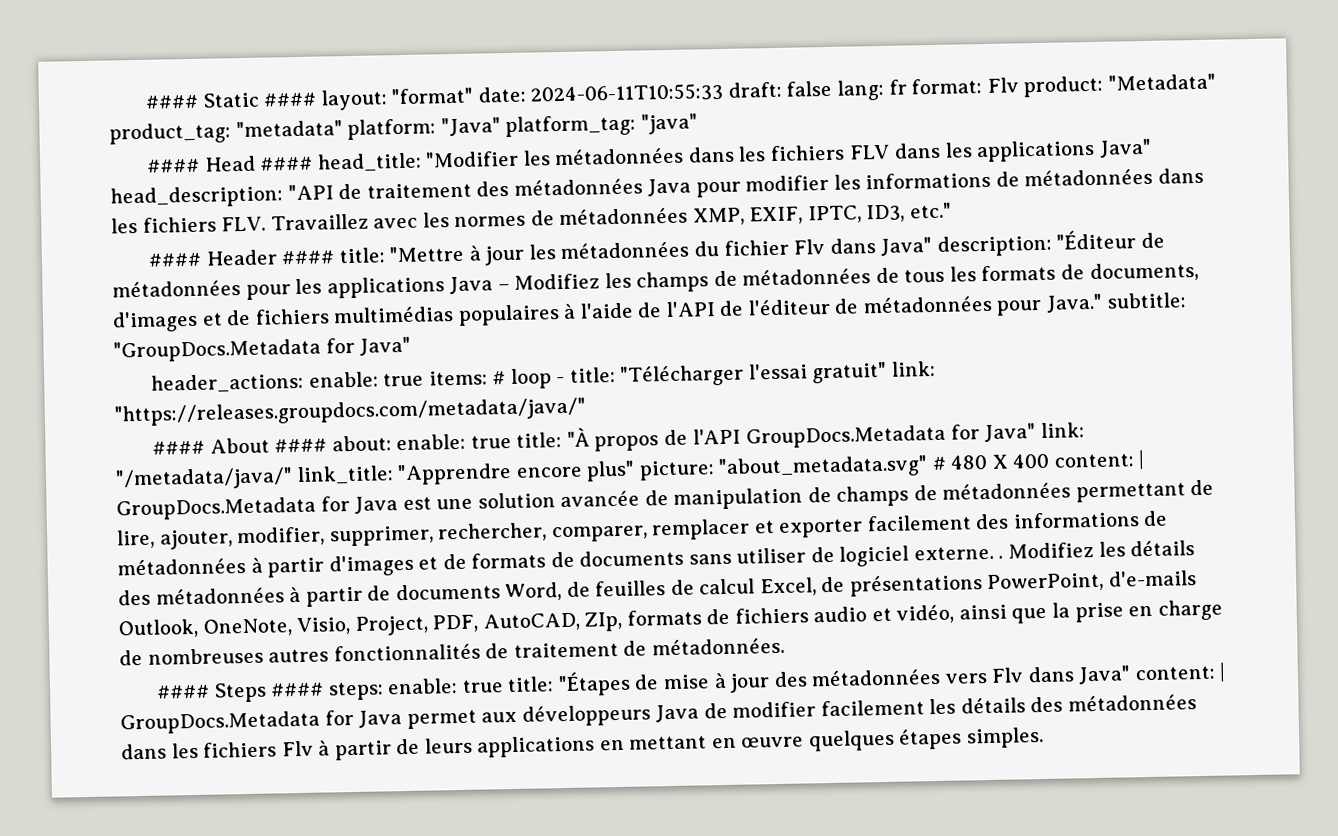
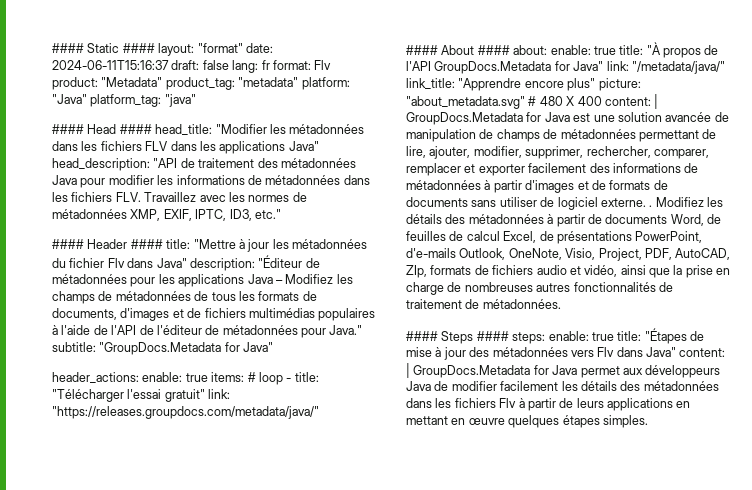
- #### Static #### layout: "format" date: 2024-06-11T10:55:33 draft: false lang: fr format: Flv product: "Metadata" product_tag: "metadata" platform: "Java" platform_tag: "java"
+ #### Static #### layout: "format" date: 2024-06-11T15:16:37 draft: false lang: fr format: Flv product: "Metadata" product_tag: "metadata" platform: "Java" platform_tag: "java"

